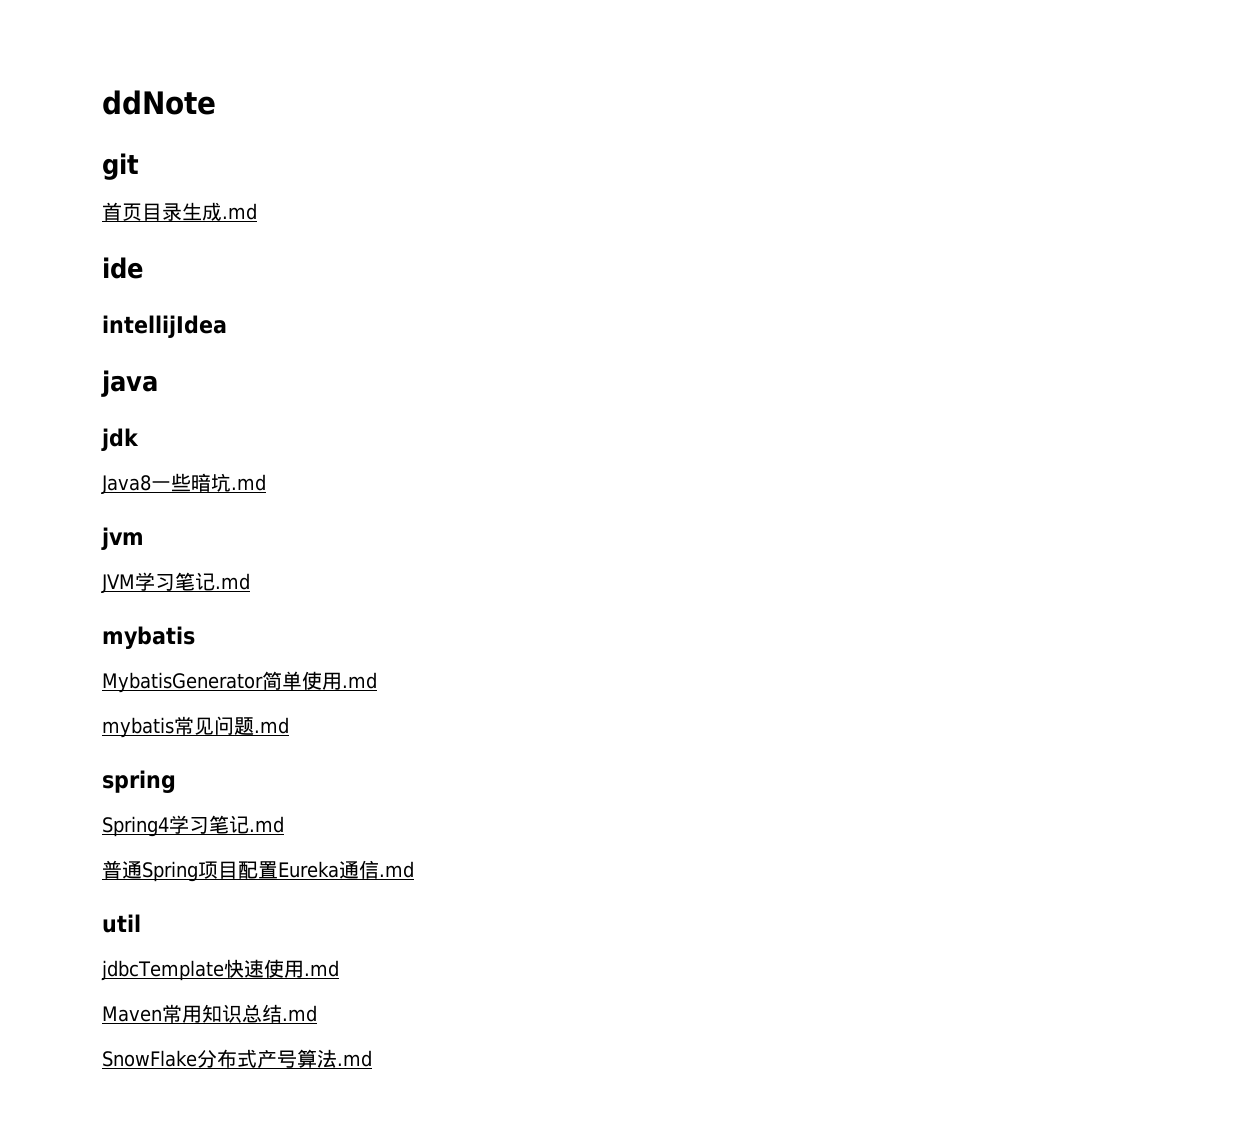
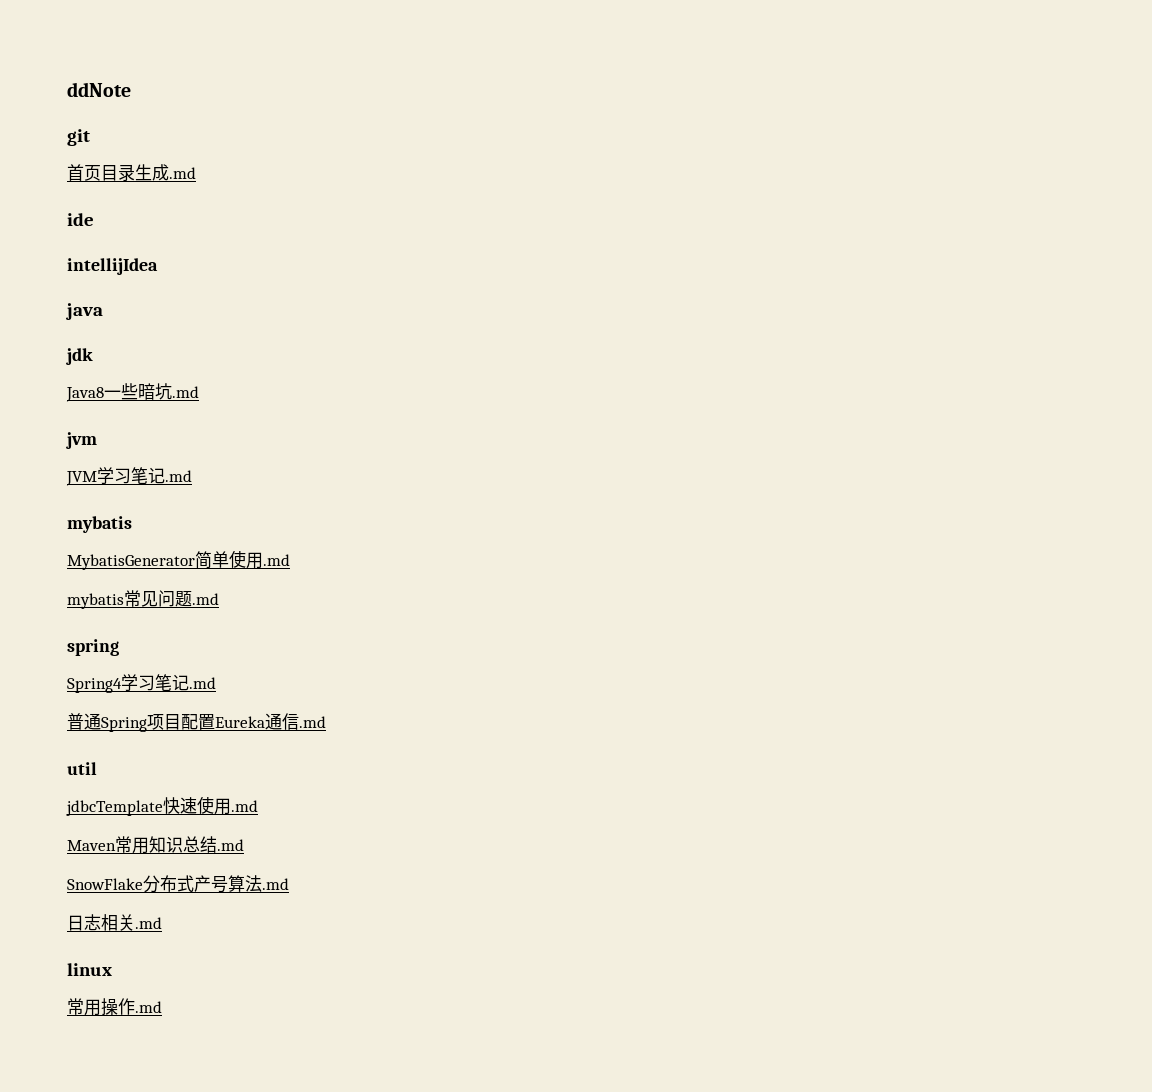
+ 日志相关.md
+ linux
+ 常用操作.md

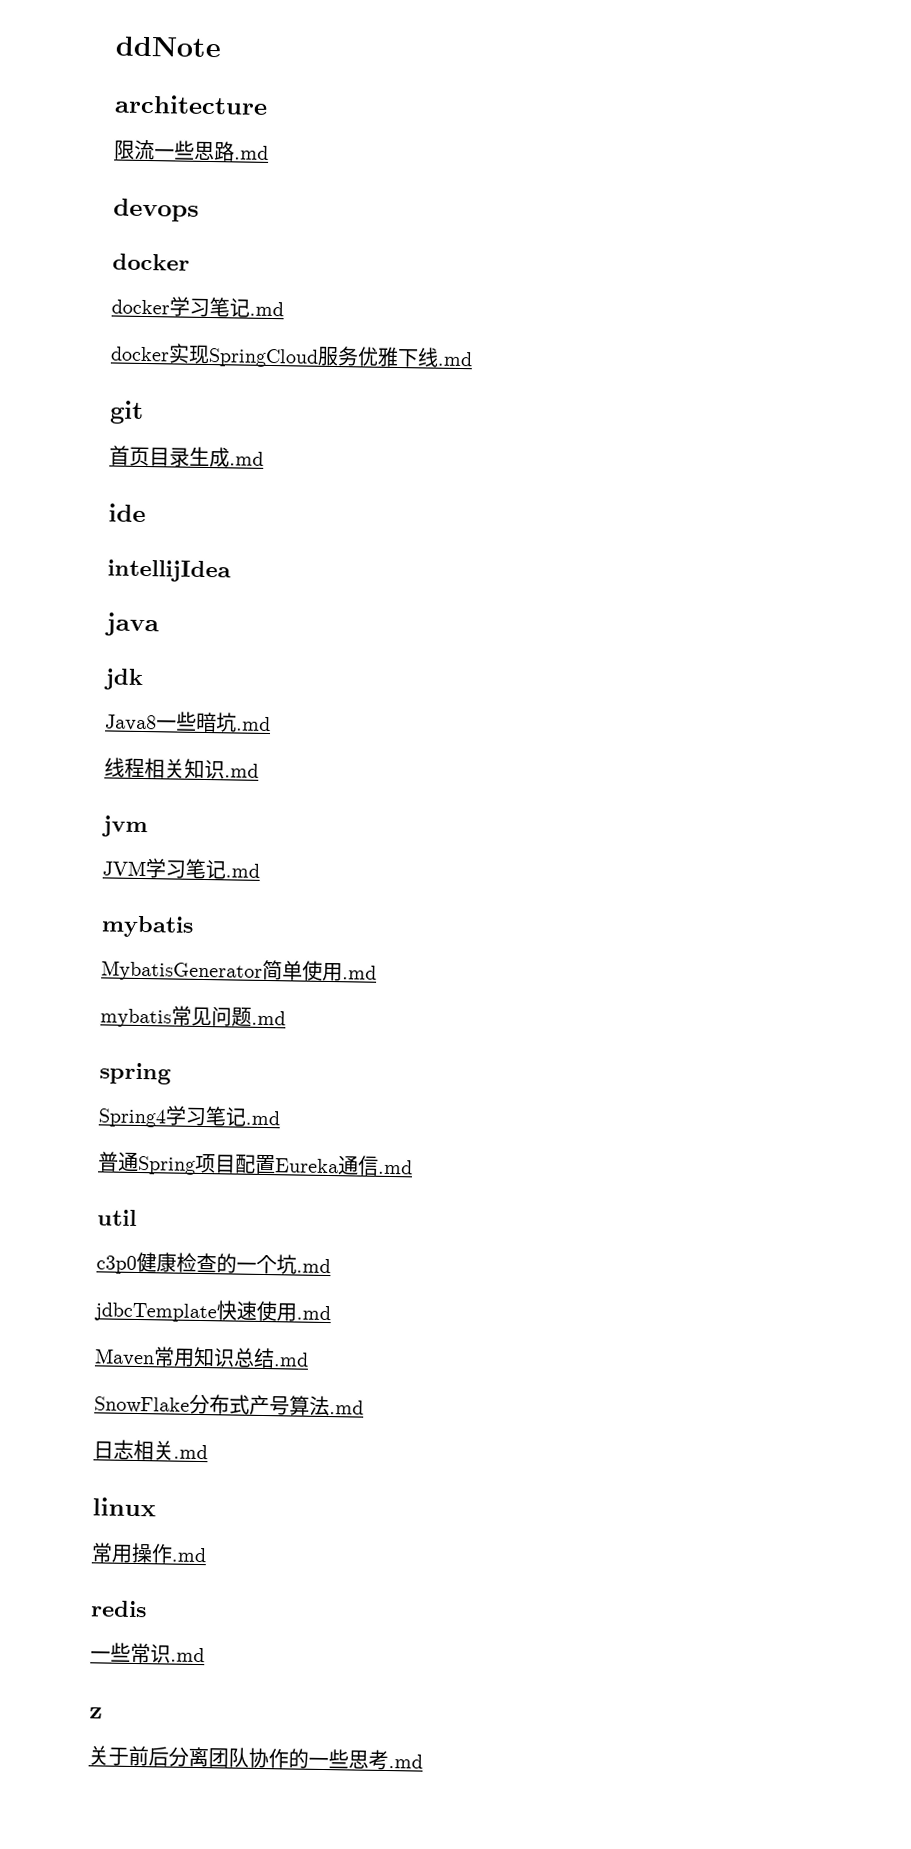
+ architecture
+ 限流一些思路.md
+ devops
+ docker
+ docker学习笔记.md
+ docker实现SpringCloud服务优雅下线.md
+ 线程相关知识.md
+ c3p0健康检查的一个坑.md
+ redis
+ 一些常识.md
+ z
+ 关于前后分离团队协作的一些思考.md

